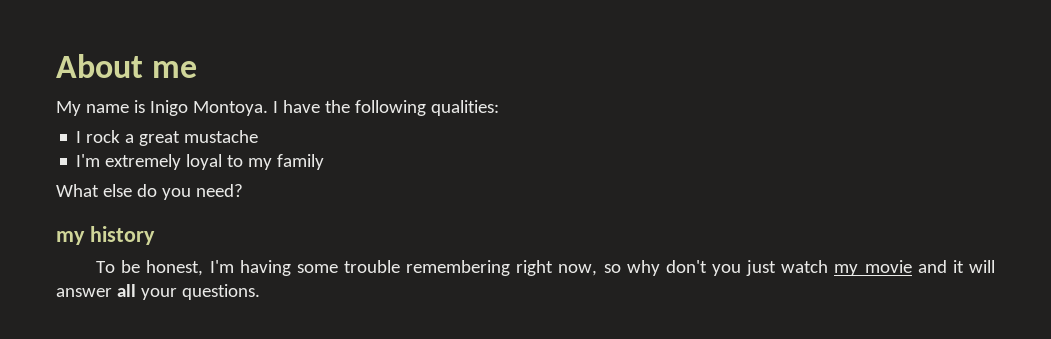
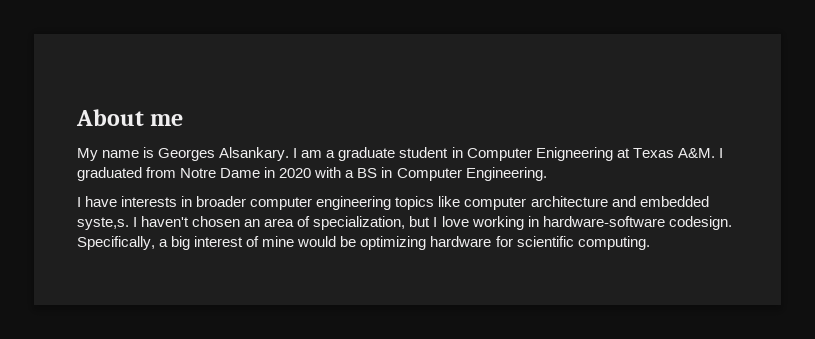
- My name is Inigo Montoya. I have the following qualities:
- I rock a great mustache
- I'm extremely loyal to my family
- What else do you need?
- my history
- To be honest, I'm having some trouble remembering right now, so why don't you just watch my movie and it will answer all your questions.
+ My name is Georges Alsankary. I am a graduate student in Computer Enigneering at Texas A&M. I graduated from Notre Dame in 2020 with a BS in Computer Engineering.
+ I have interests in broader computer engineering topics like computer architecture and embedded syste,s. I haven't chosen an area of specialization, but I love working in hardware-software codesign. Specifically, a big interest of mine would be optimizing hardware for scientific computing.

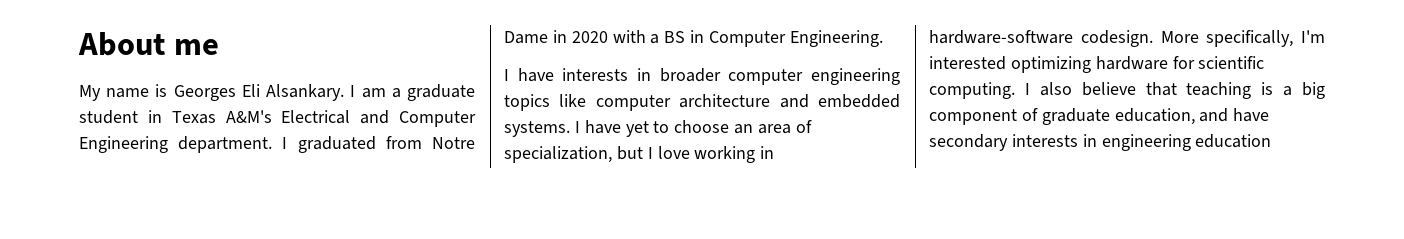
- My name is Georges Alsankary.
+ My name is Georges Eli Alsankary.
- I am a graduate student in Computer Enigneering at Texas A&M. I graduated from Notre Dame in 2020 with a BS in Computer Engineering.
+ I am a graduate student in Texas A&M's Electrical and Computer Engineering department. I graduated from Notre Dame in 2020 with a BS in Computer Engineering.
- I have interests in broader computer engineering topics like computer architecture and embedded syste,s. I haven't chosen an area of specialization, but I love working in hardware-software codesign.
+ I have interests in broader computer engineering topics like computer architecture and embedded systems. I have yet to choose an area of specialization, but I love working in hardware-software codesign.
- Specifically, a big interest of mine would be optimizing hardware for scientific computing.
+ More specifically, I'm interested optimizing hardware for scientific computing.
+ I also believe that teaching is a big component of graduate education, and have secondary interests in engineering education

